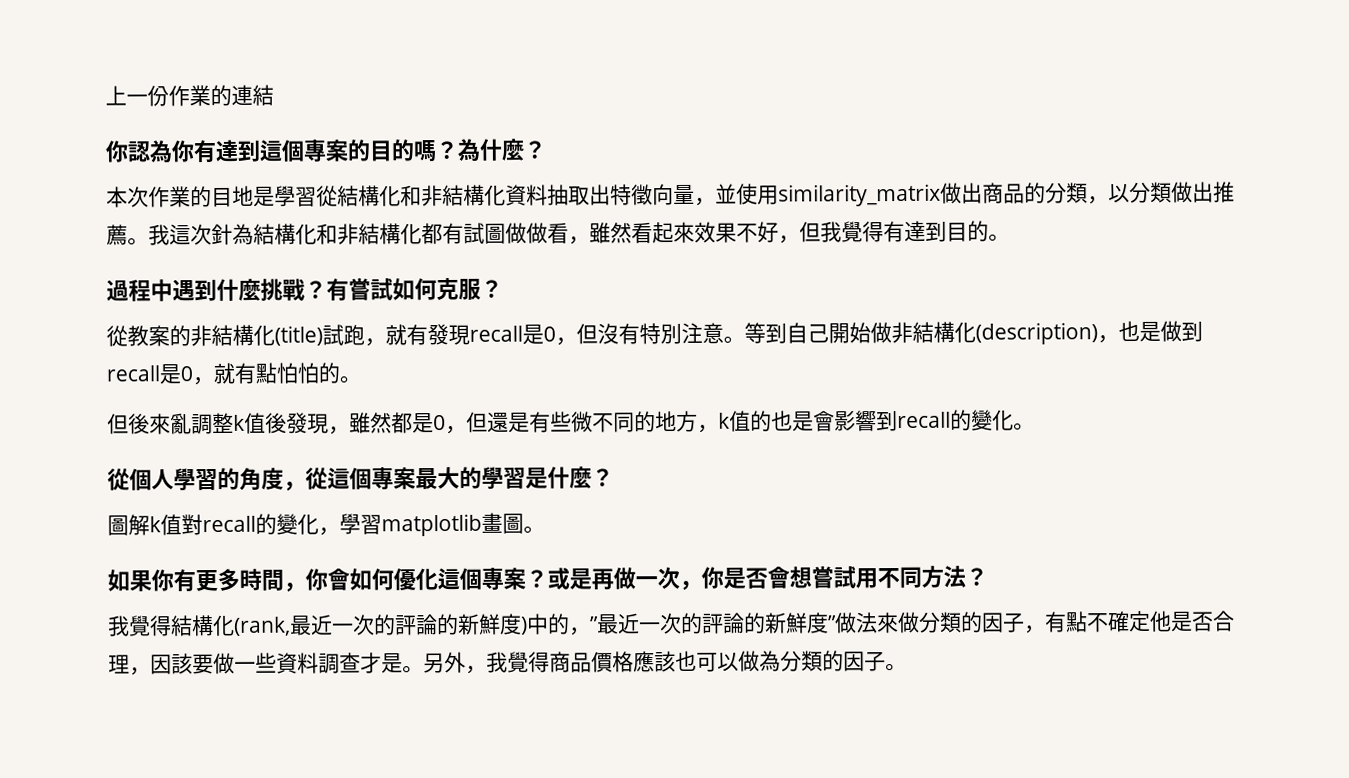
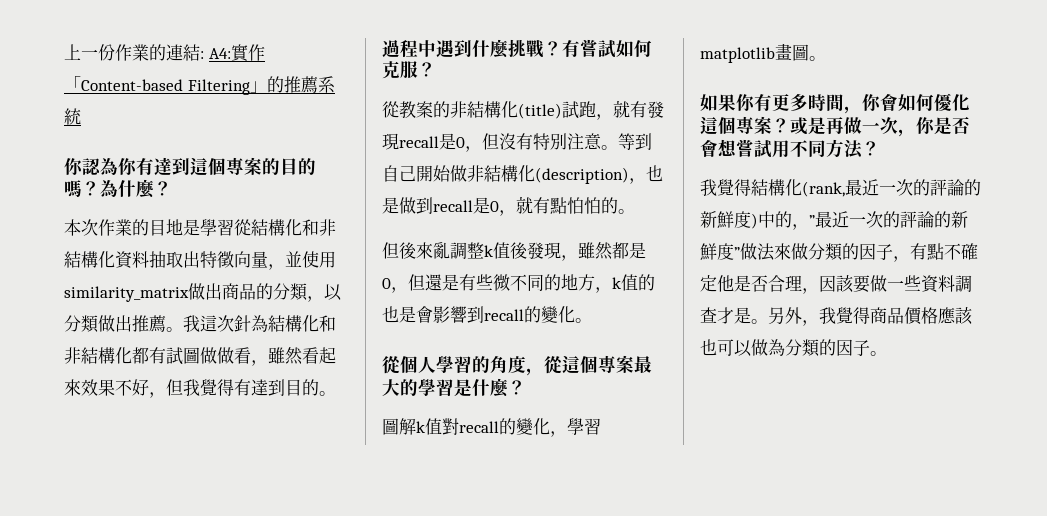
- 上一份作業的連結
+ 上一份作業的連結: A4:實作「Content-based Filtering」的推薦系統

